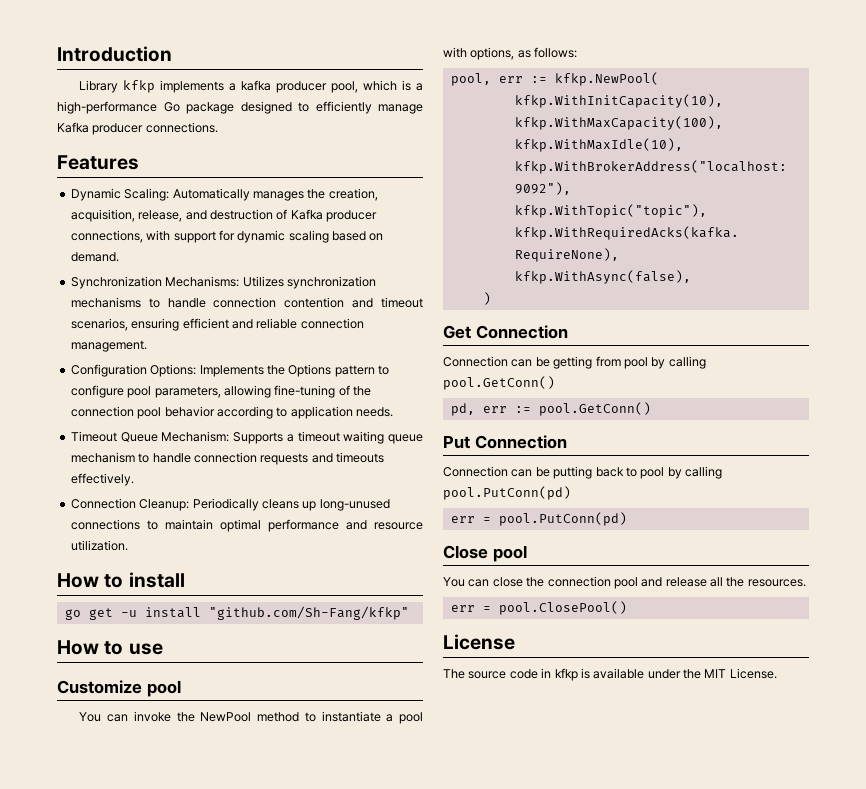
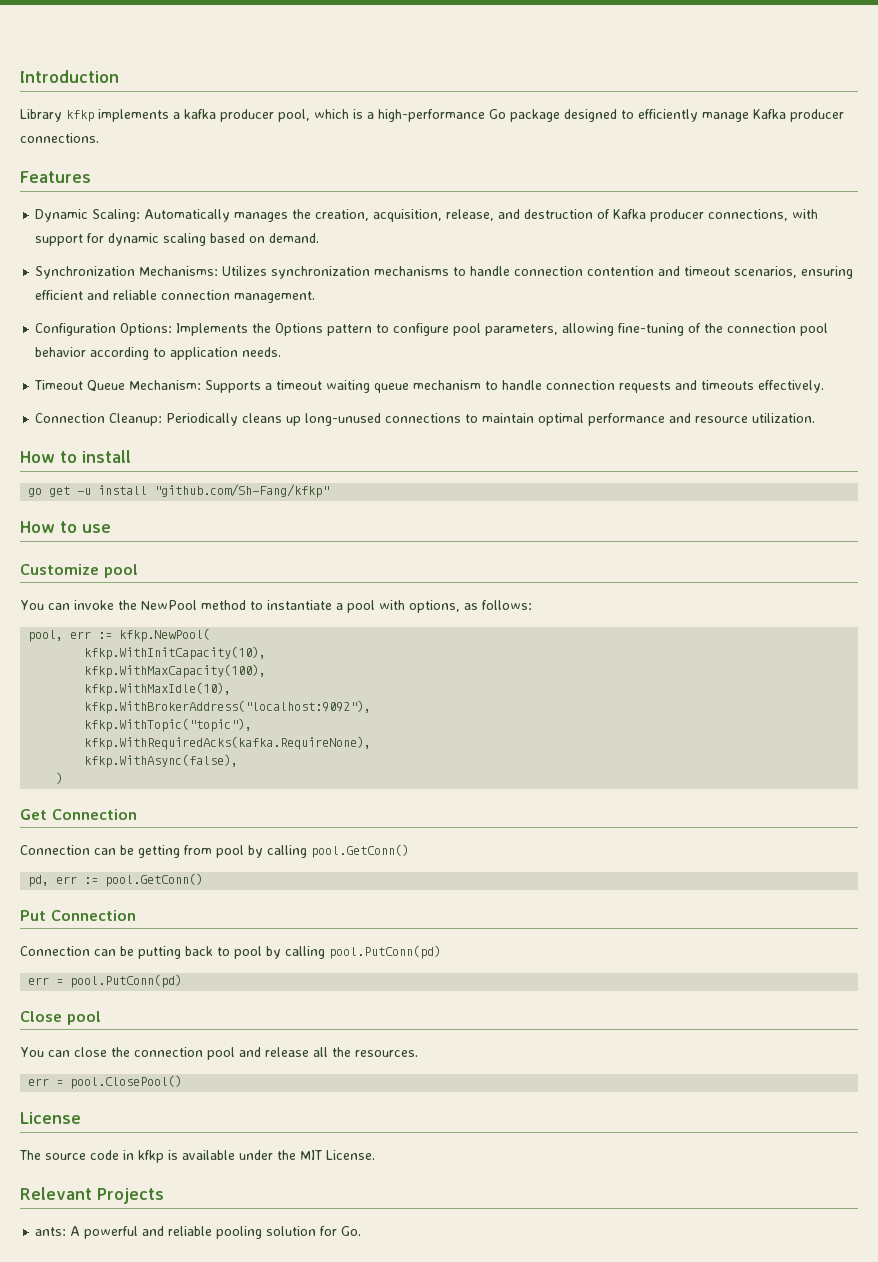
+ Relevant Projects
+ ants: A powerful and reliable pooling solution for Go.

